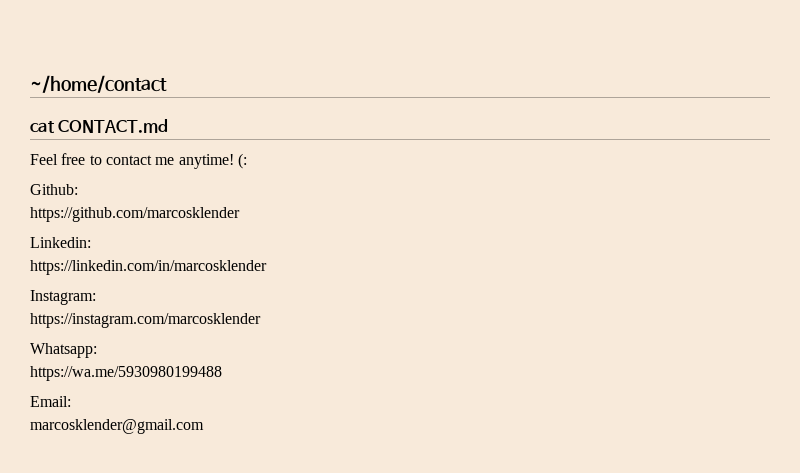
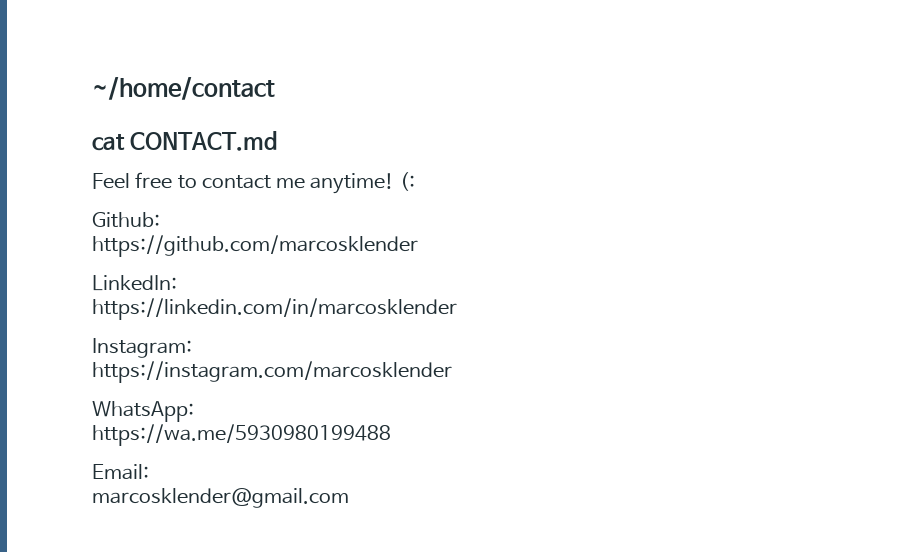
- Linkedin:
+ LinkedIn:
- Whatsapp:
+ WhatsApp:

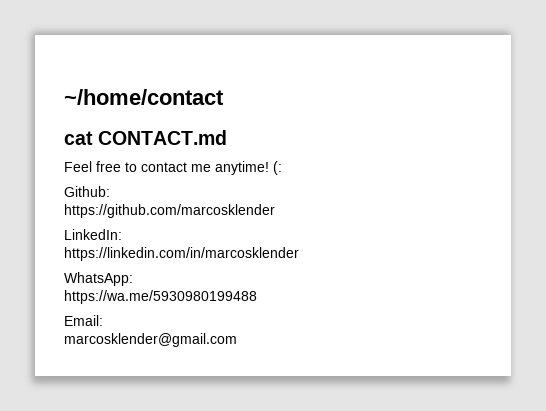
- Instagram:
- https://instagram.com/marcosklender

